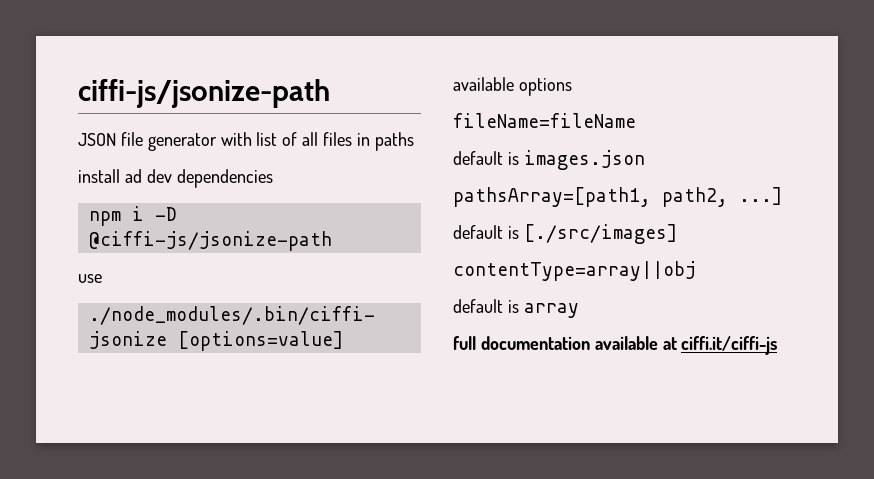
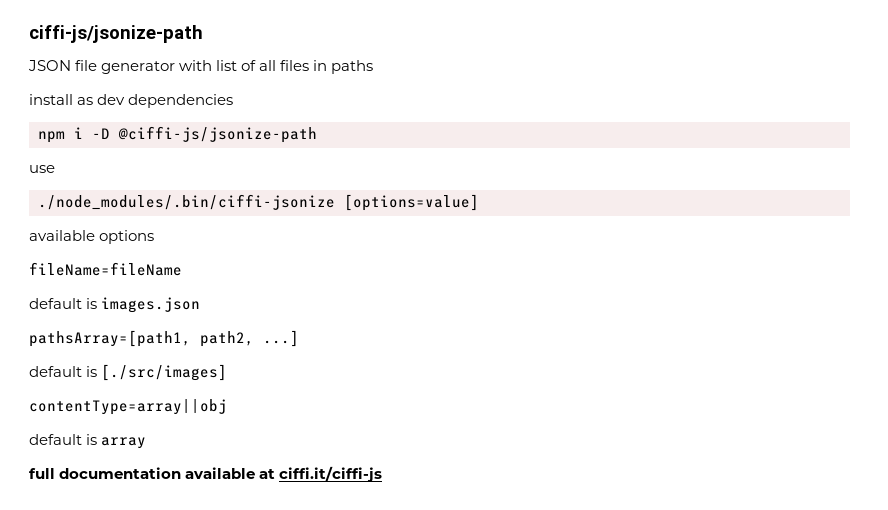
- install ad dev dependencies
+ install as dev dependencies

